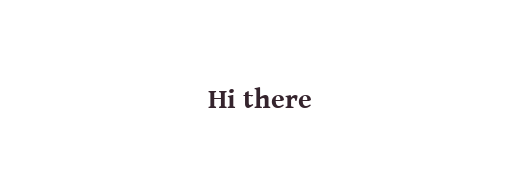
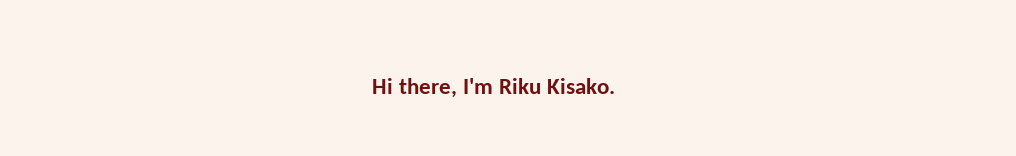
- Hi there
+ Hi there, I'm Riku Kisako.

